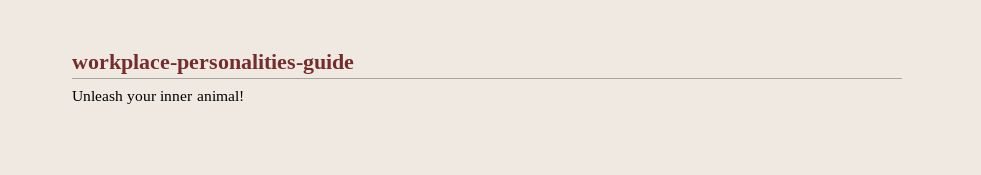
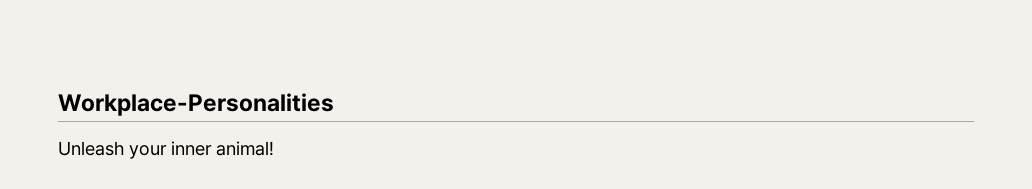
- workplace-personalities-guide
+ Workplace-Personalities

